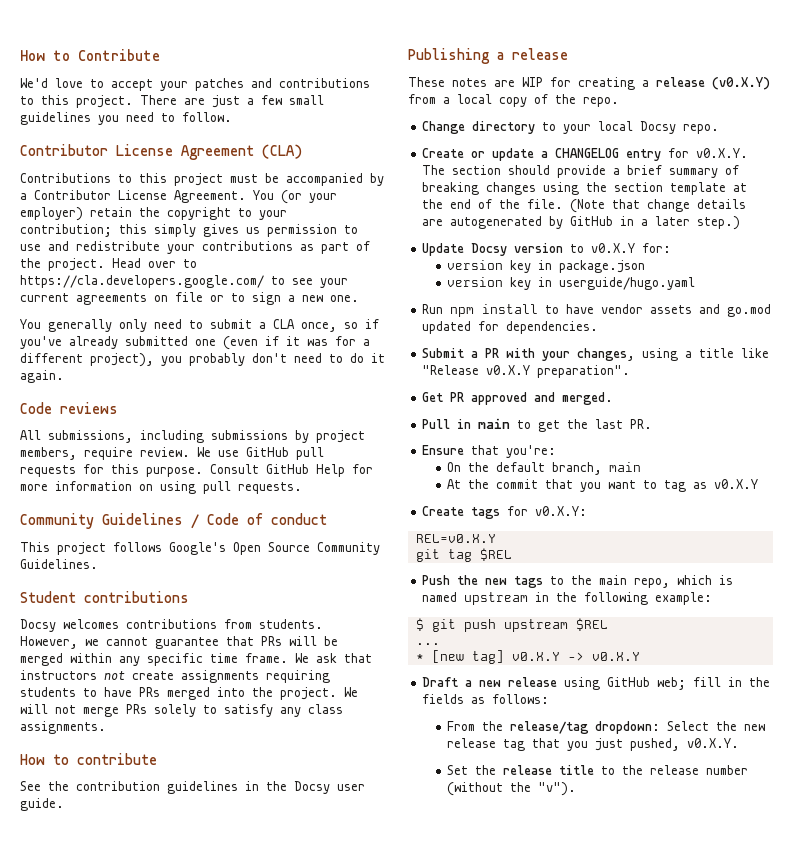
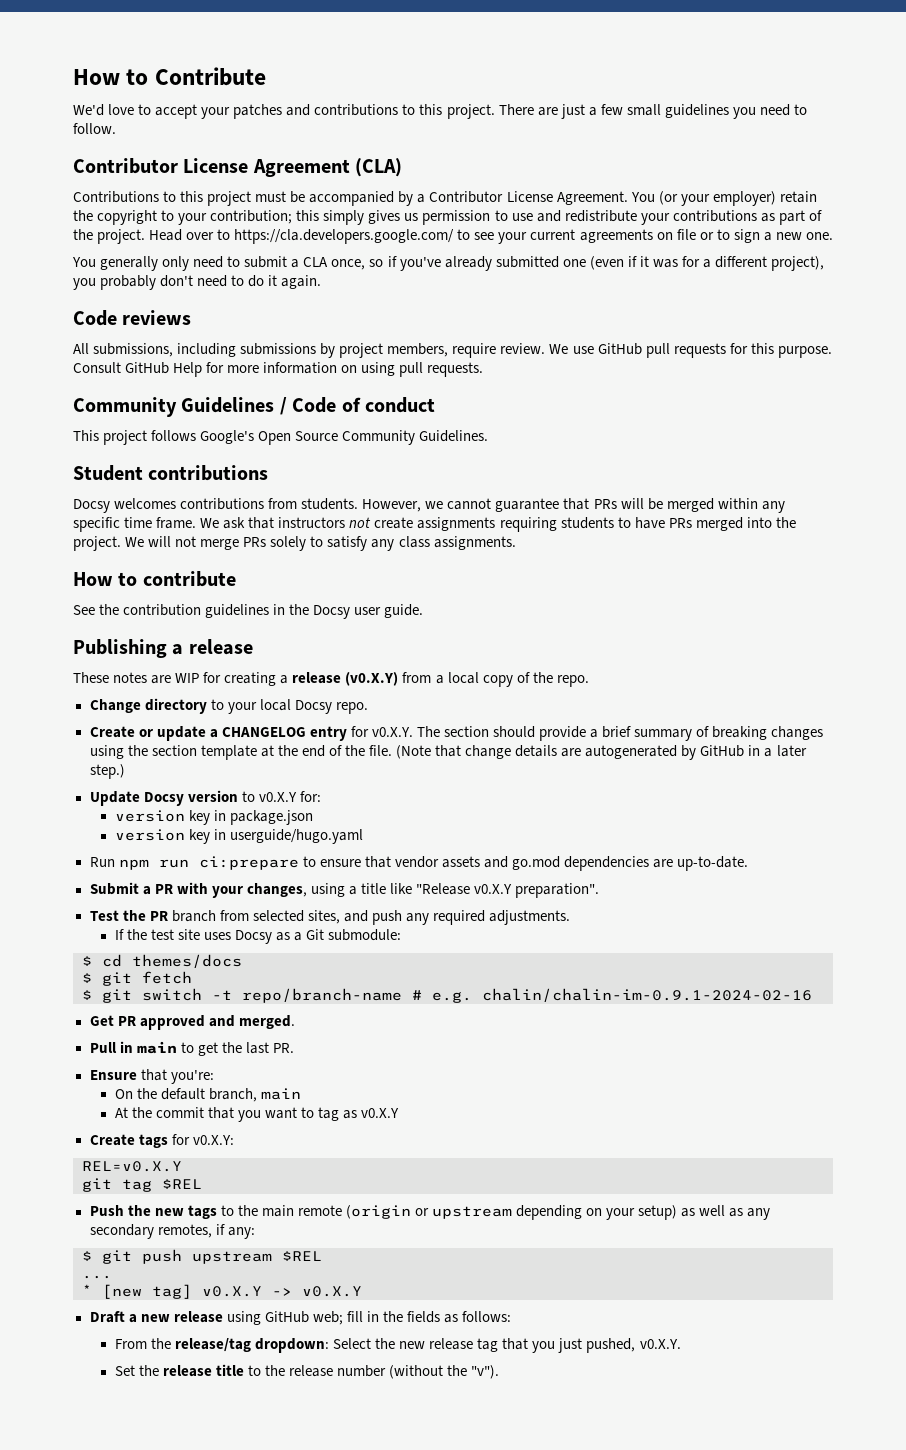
- Run npm install to have vendor assets and go.mod updated for dependencies.
+ Run npm run ci:prepare to ensure that vendor assets and go.mod dependencies are up-to-date.
+ Test the PR branch from selected sites, and push any required adjustments.
+ If the test site uses Docsy as a Git submodule:
+ $ cd themes/docs
+ $ git fetch
+ $ git switch -t repo/branch-name # e.g. chalin/chalin-im-0.9.1-2024-02-16
- Push the new tags to the main repo, which is named upstream in the following example:
+ Push the new tags to the main remote (origin or upstream depending on your setup) as well as any secondary remotes, if any:

